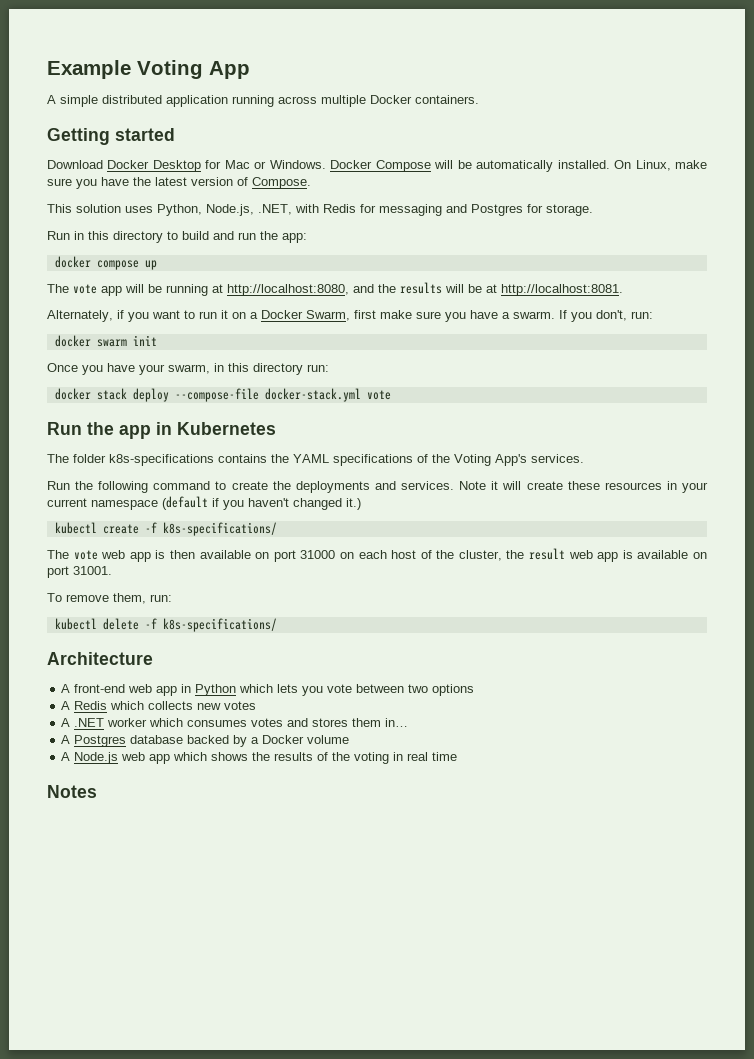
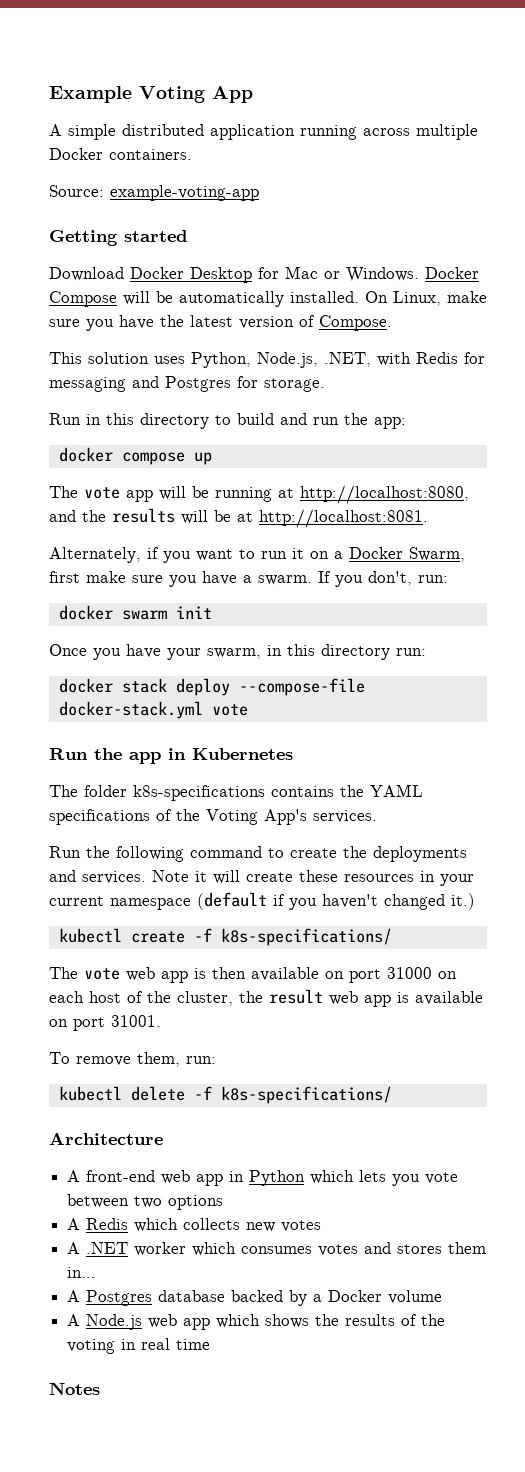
+ Source: example-voting-app

